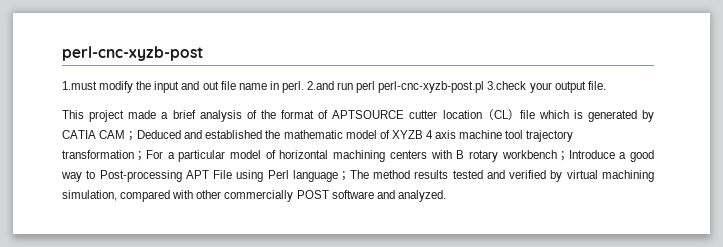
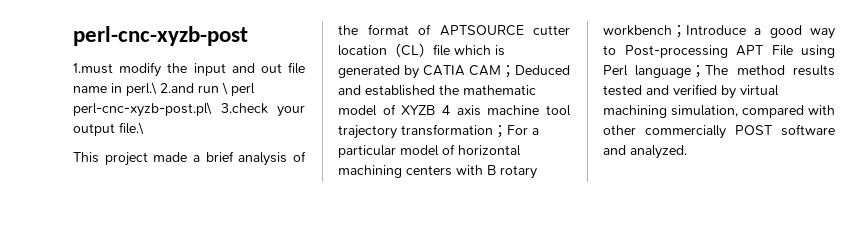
- 1.must modify the input and out file name in perl. 2.and run perl perl-cnc-xyzb-post.pl 3.check your output file.
+ 1.must modify the input and out file name in perl.\ 2.and run \ perl perl-cnc-xyzb-post.pl\ 3.check your output file.\

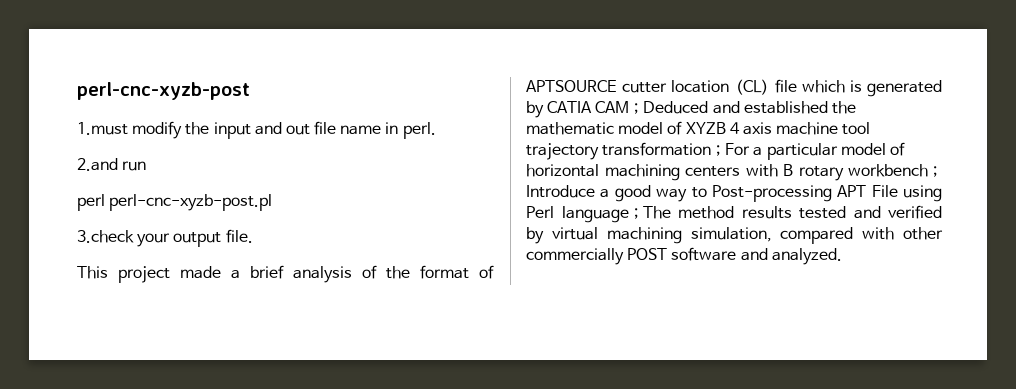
- 1.must modify the input and out file name in perl.\ 2.and run \ perl perl-cnc-xyzb-post.pl\ 3.check your output file.\
+ 1.must modify the input and out file name in perl.
+ 2.and run
+ perl perl-cnc-xyzb-post.pl
+ 3.check your output file.

